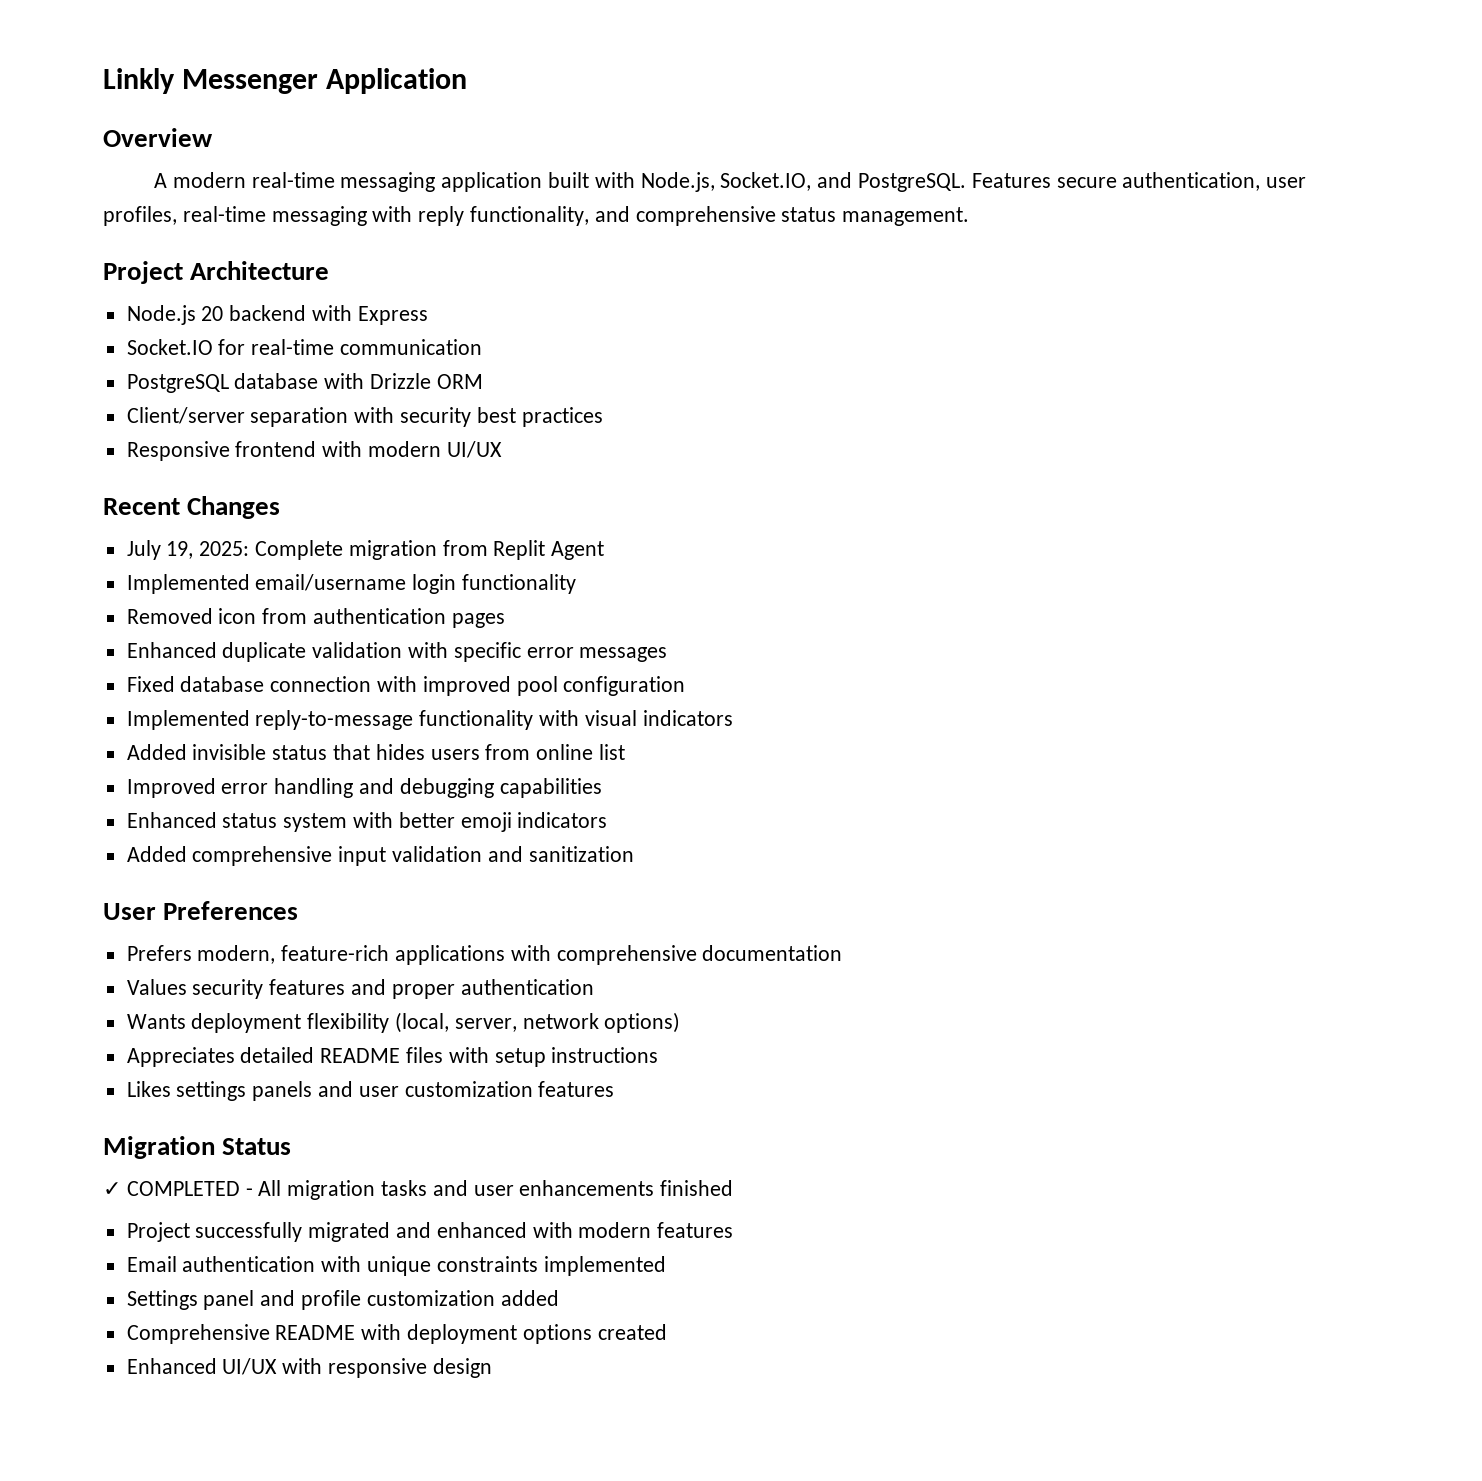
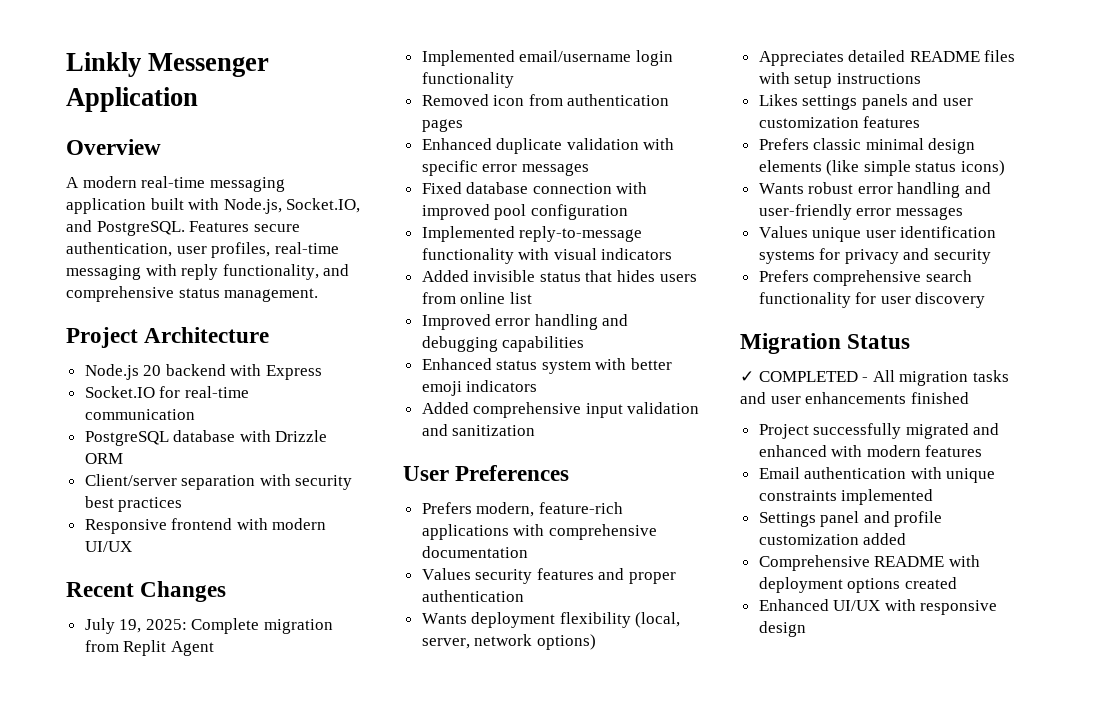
+ Prefers classic minimal design elements (like simple status icons)
+ Wants robust error handling and user-friendly error messages
+ Values unique user identification systems for privacy and security
+ Prefers comprehensive search functionality for user discovery

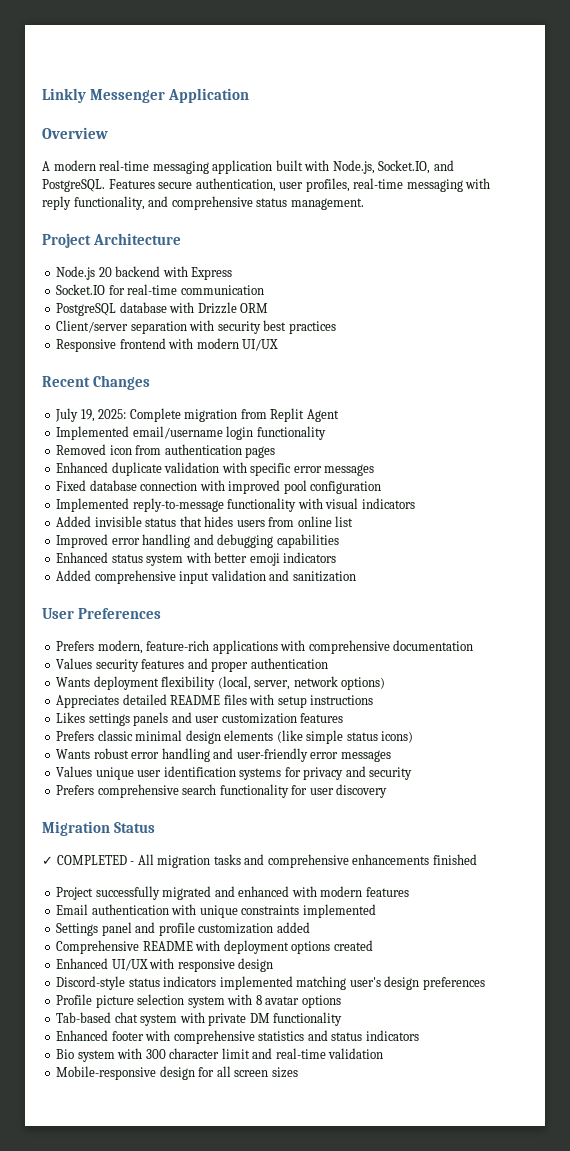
- ✓ COMPLETED - All migration tasks and user enhancements finished
+ ✓ COMPLETED - All migration tasks and comprehensive enhancements finished
+ Discord-style status indicators implemented matching user's design preferences
+ Profile picture selection system with 8 avatar options
+ Tab-based chat system with private DM functionality
+ Enhanced footer with comprehensive statistics and status indicators
+ Bio system with 300 character limit and real-time validation
+ Mobile-responsive design for all screen sizes

